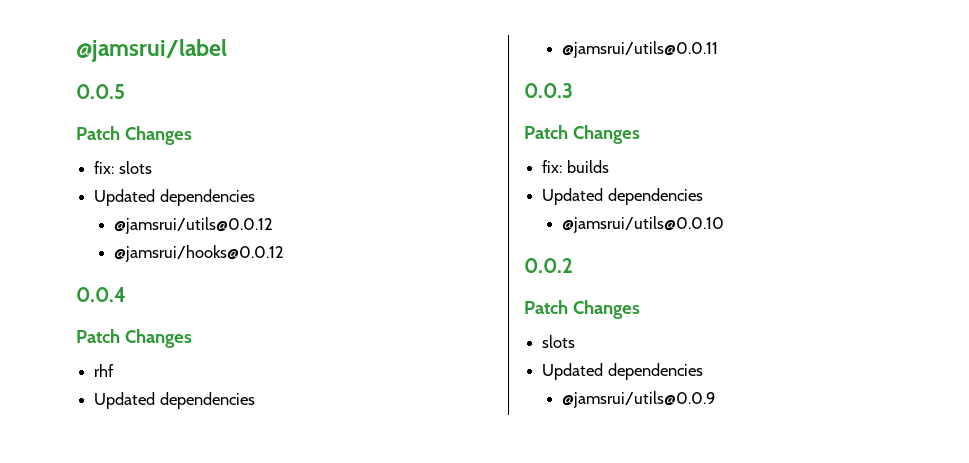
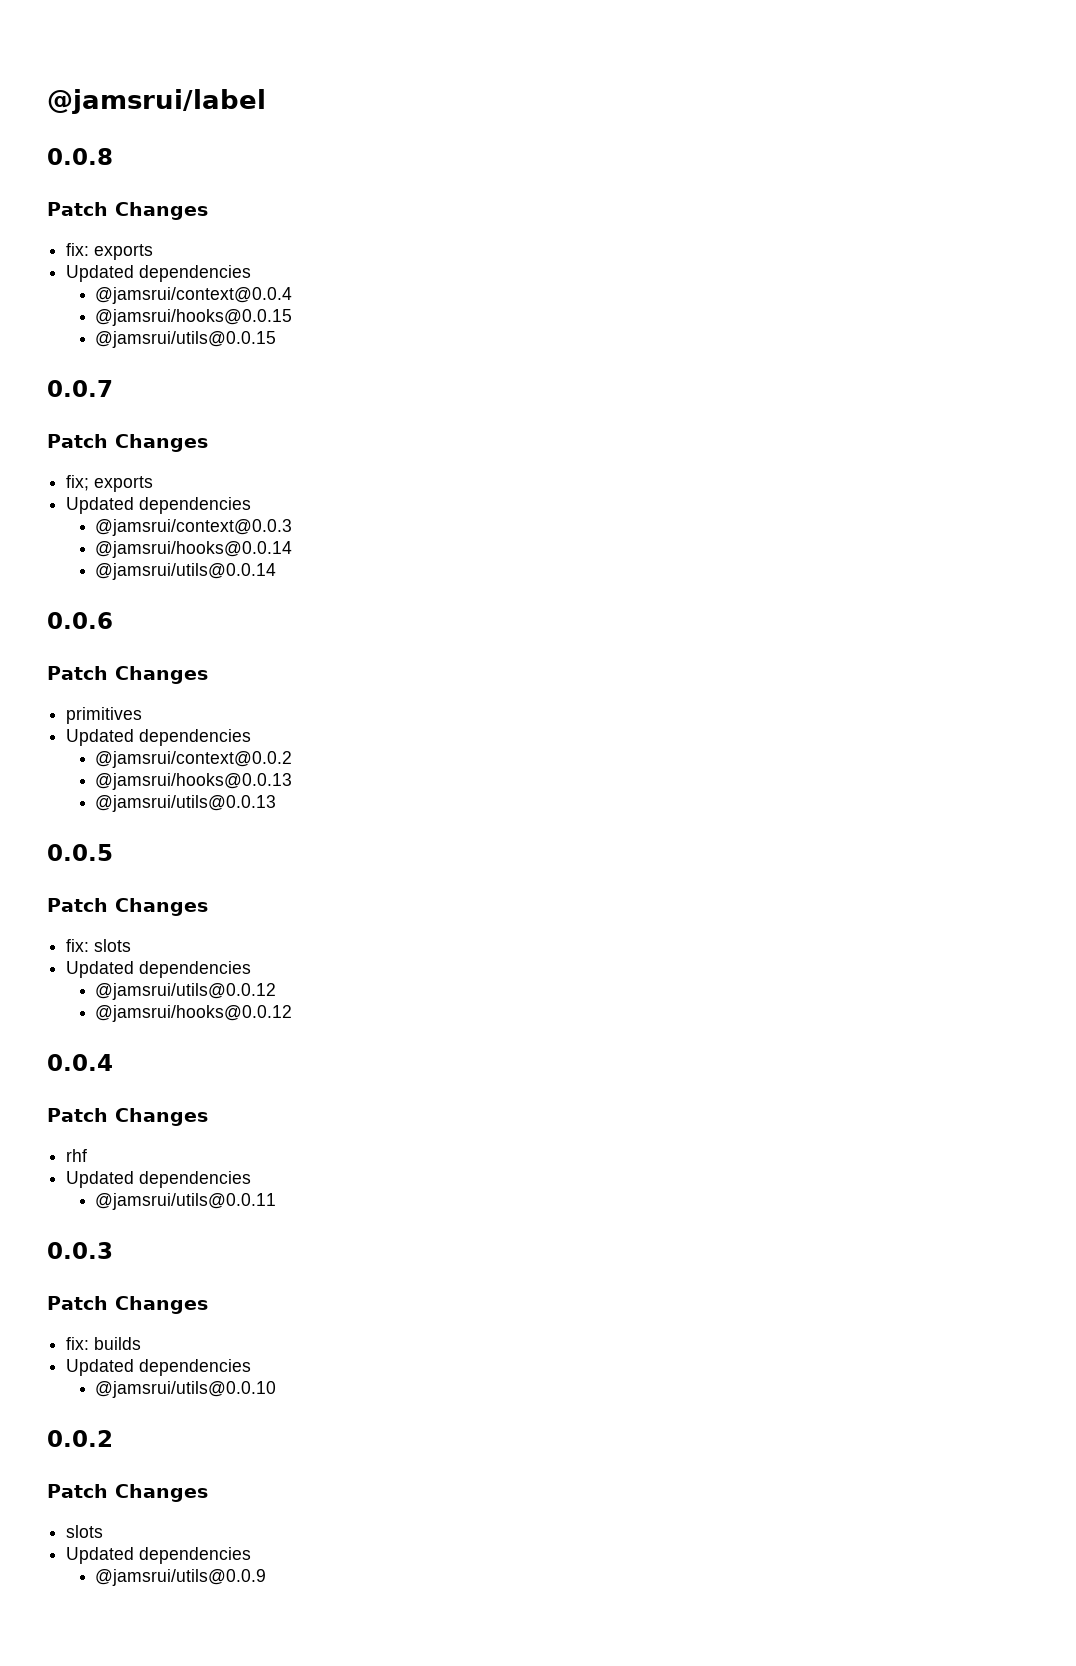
+ 0.0.8
+ Patch Changes
+ fix: exports
+ Updated dependencies
+ @jamsrui/context@0.0.4
+ @jamsrui/hooks@0.0.15
+ @jamsrui/utils@0.0.15
+ 0.0.7
+ Patch Changes
+ fix; exports
+ Updated dependencies
+ @jamsrui/context@0.0.3
+ @jamsrui/hooks@0.0.14
+ @jamsrui/utils@0.0.14
+ 0.0.6
+ Patch Changes
+ primitives
+ Updated dependencies
+ @jamsrui/context@0.0.2
+ @jamsrui/hooks@0.0.13
+ @jamsrui/utils@0.0.13

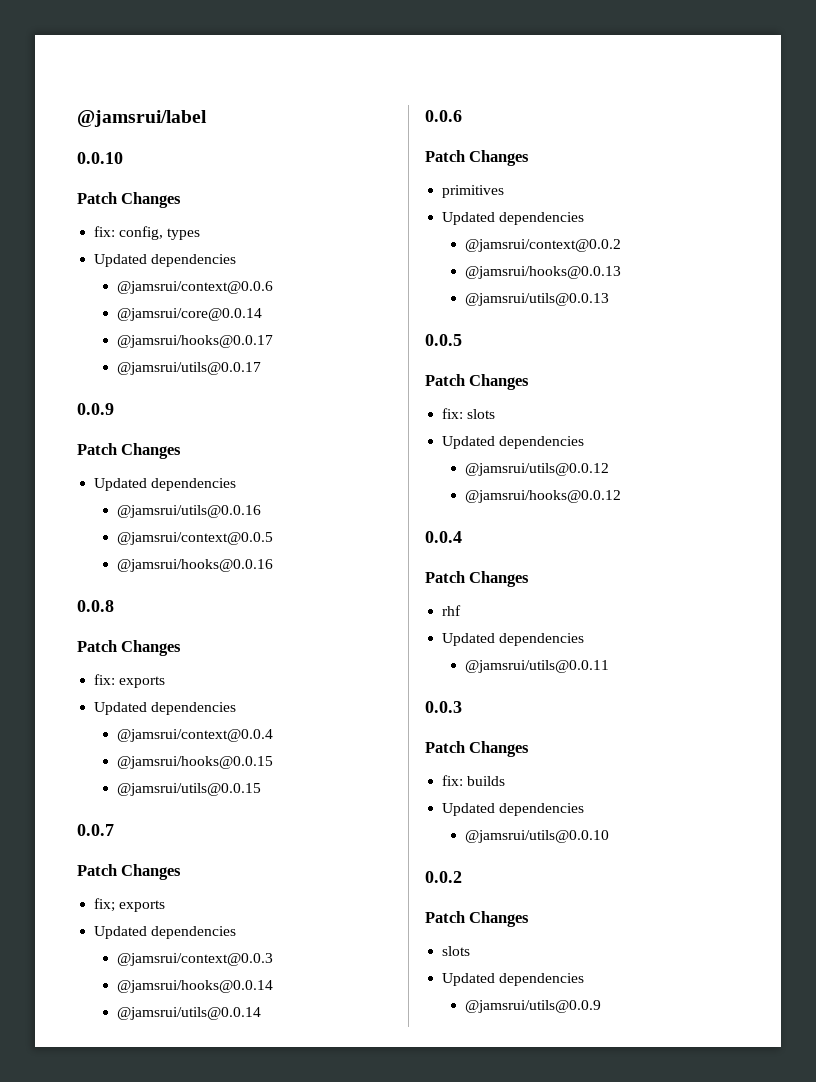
+ 0.0.10
+ Patch Changes
+ fix: config, types
+ Updated dependencies
+ @jamsrui/context@0.0.6
+ @jamsrui/core@0.0.14
+ @jamsrui/hooks@0.0.17
+ @jamsrui/utils@0.0.17
+ 0.0.9
+ Patch Changes
+ Updated dependencies
+ @jamsrui/utils@0.0.16
+ @jamsrui/context@0.0.5
+ @jamsrui/hooks@0.0.16

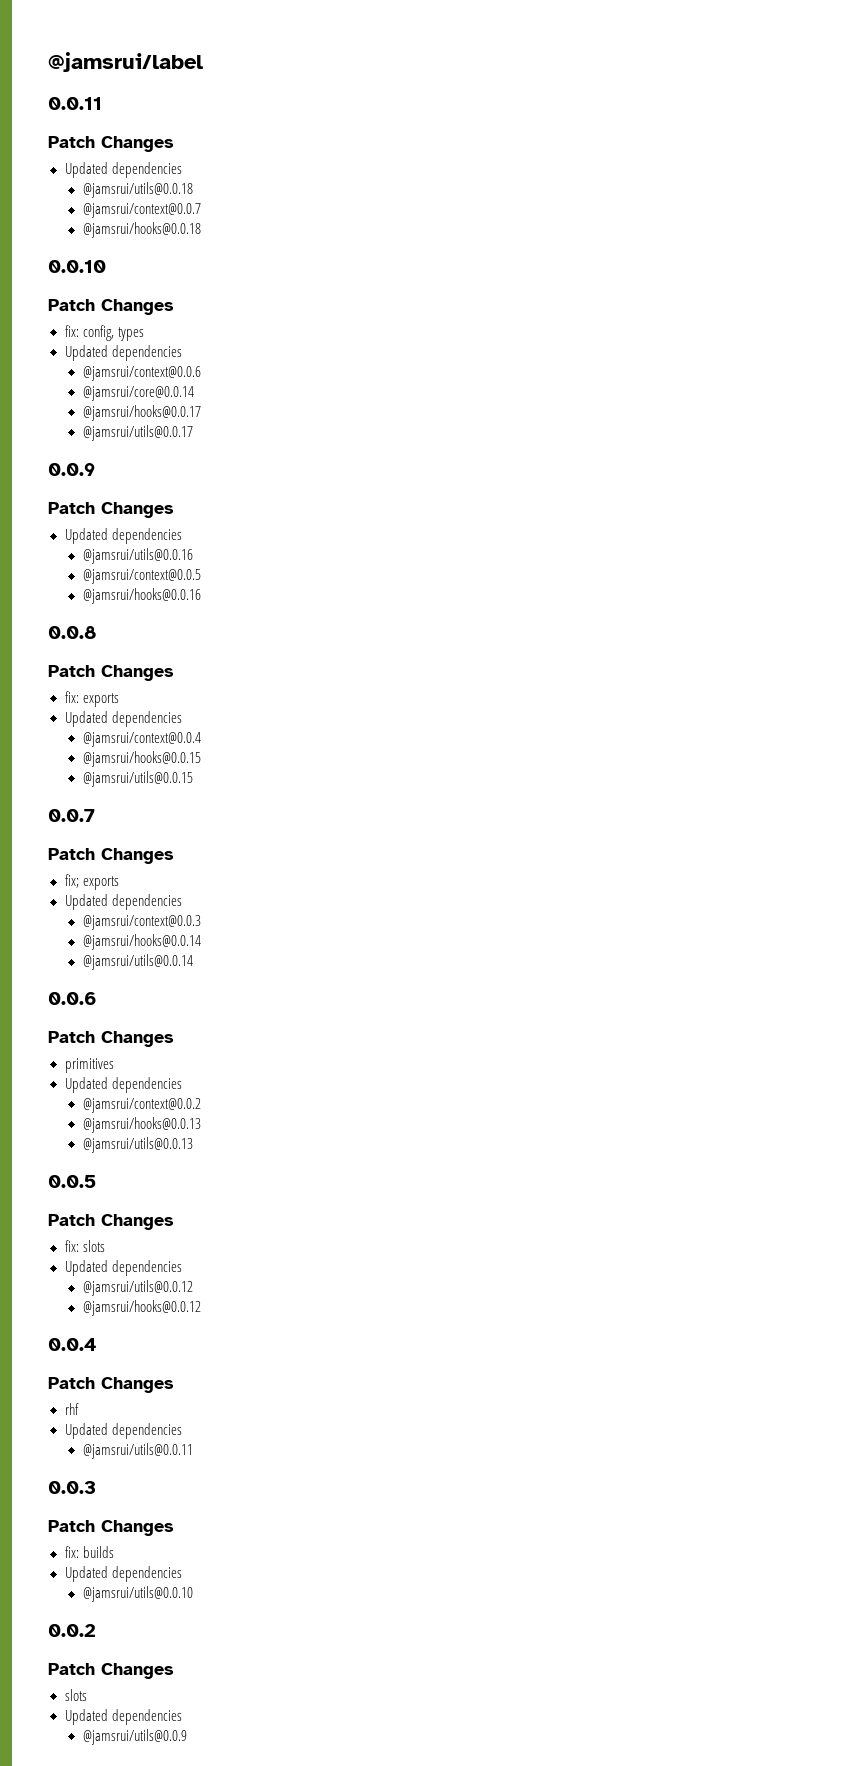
+ 0.0.11
+ Patch Changes
+ Updated dependencies
+ @jamsrui/utils@0.0.18
+ @jamsrui/context@0.0.7
+ @jamsrui/hooks@0.0.18

